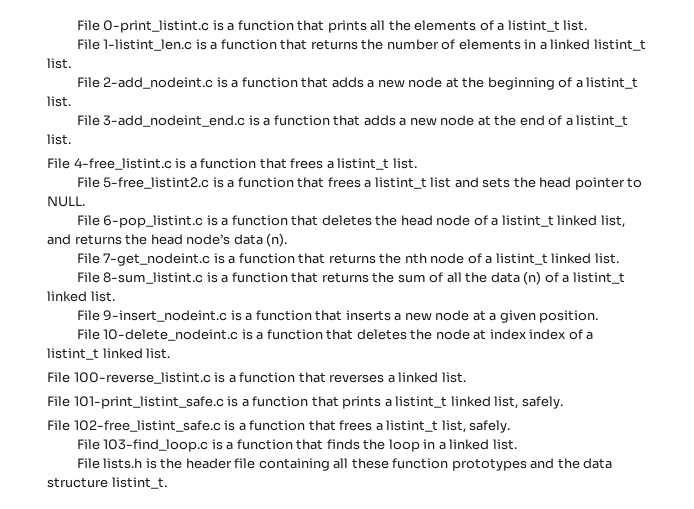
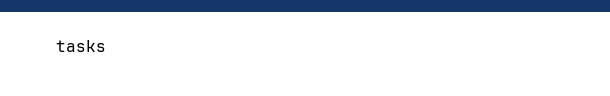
- File 0-print_listint.c is a function that prints all the elements of a listint_t list.
- File 1-listint_len.c is a function that returns the number of elements in a linked listint_t list.
- File 2-add_nodeint.c is a function that adds a new node at the beginning of a listint_t list.
- File 3-add_nodeint_end.c is a function that adds a new node at the end of a listint_t list.
- File 4-free_listint.c is a function that frees a listint_t list.
- File 5-free_listint2.c is a function that frees a listint_t list and sets the head pointer to NULL.
- File 6-pop_listint.c is a function that deletes the head node of a listint_t linked list, and returns the head node’s data (n).
- File 7-get_nodeint.c is a function that returns the nth node of a listint_t linked list.
- File 8-sum_listint.c is a function that returns the sum of all the data (n) of a listint_t linked list.
- File 9-insert_nodeint.c is a function that inserts a new node at a given position.
- File 10-delete_nodeint.c is a function that deletes the node at index index of a listint_t linked list.
- File 100-reverse_listint.c is a function that reverses a linked list.
- File 101-print_listint_safe.c is a function that prints a listint_t linked list, safely.
- File 102-free_listint_safe.c is a function that frees a listint_t list, safely.
- File 103-find_loop.c is a function that finds the loop in a linked list.
- File lists.h is the header file containing all these function prototypes and the data structure listint_t.
+ tasks

